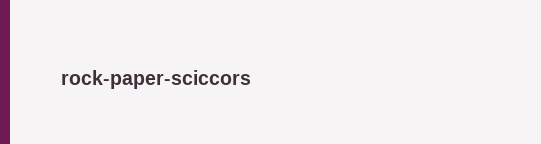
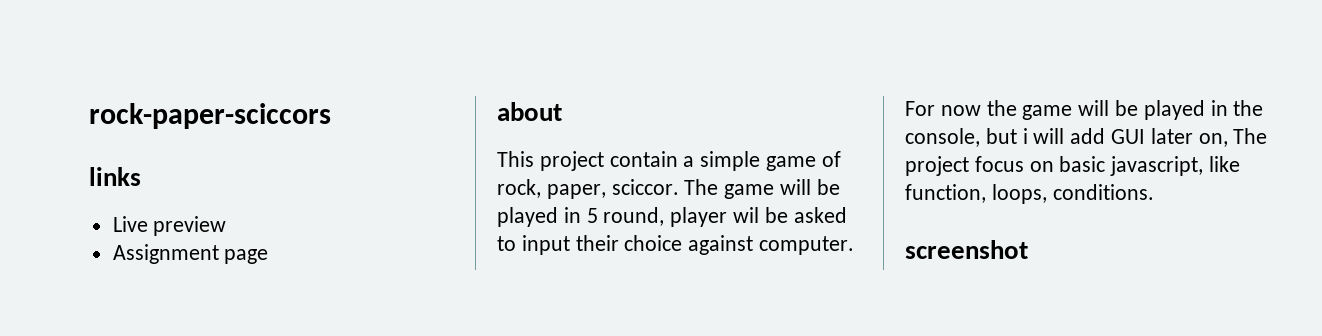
+ links
+ Live preview
+ Assignment page
+ about
+ This project contain a simple game of rock, paper, sciccor. The game will be played in 5 round, player wil be asked to input their choice against computer. For now the game will be played in the console, but i will add GUI later on, The project focus on basic javascript, like function, loops, conditions.
+ screenshot

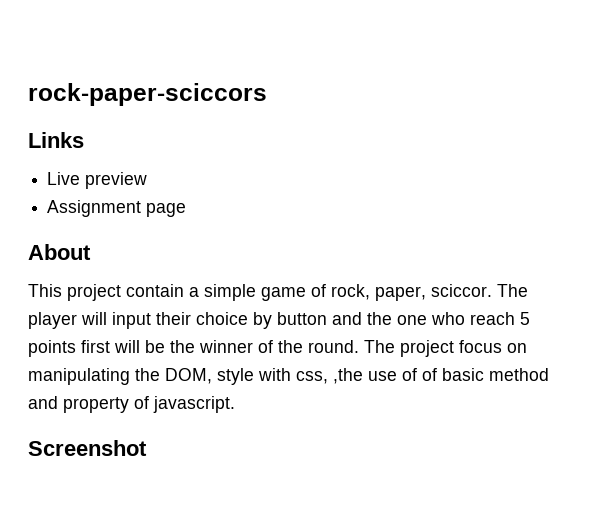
- links
+ Links
- about
+ About
- The game will be played in 5 round, player wil be asked to input their choice against computer. For now the game will be played in the console, but i will add GUI later on, The project focus on basic javascript, like function, loops, conditions.
- screenshot
+ The player will input their choice by button and the one who reach 5 points first will be the winner of the round. The project focus on manipulating the DOM, style with css, ,the use of of basic method and property of javascript.
+ Screenshot

